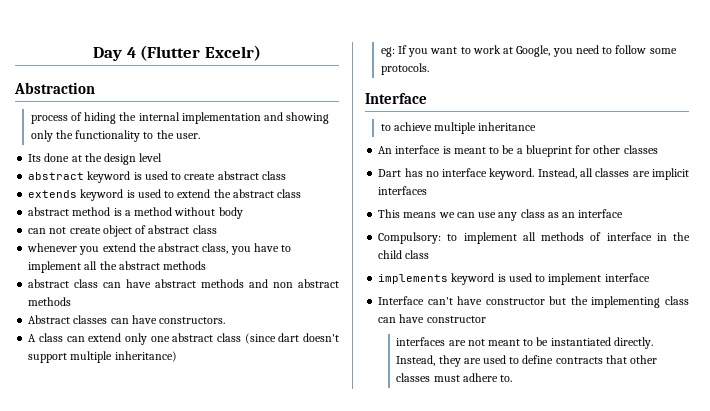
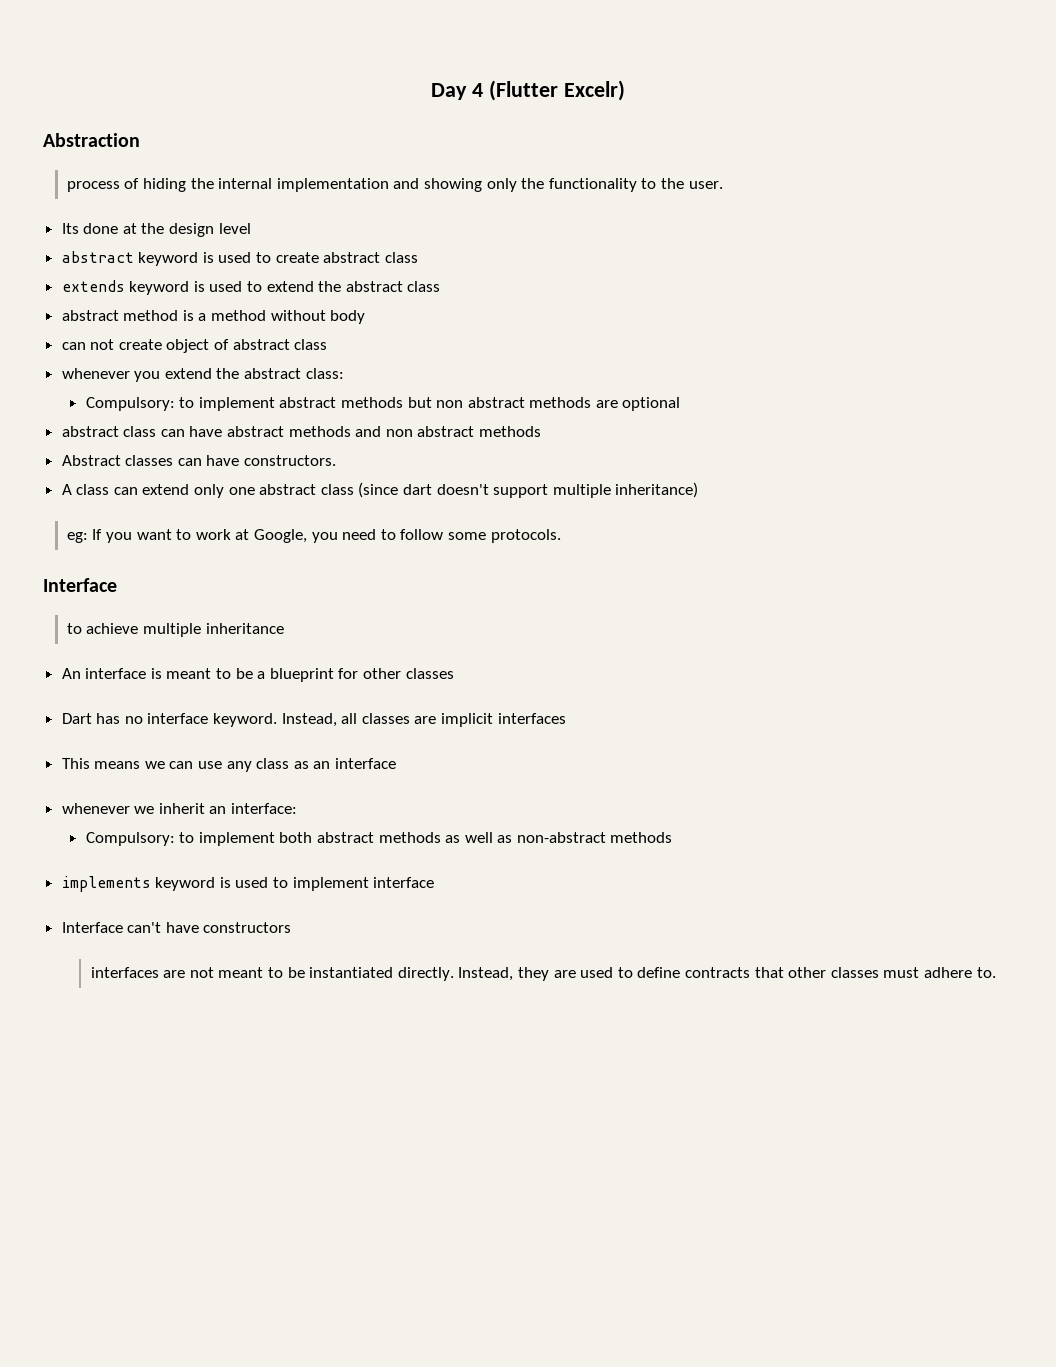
- whenever you extend the abstract class, you have to implement all the abstract methods
+ whenever you extend the abstract class:
+ Compulsory: to implement abstract methods but non abstract methods are optional
- Compulsory: to implement all methods of interface in the child class
+ whenever we inherit an interface:
+ Compulsory: to implement both abstract methods as well as non-abstract methods
- Interface can't have constructor but the implementing class can have constructor
+ Interface can't have constructors

